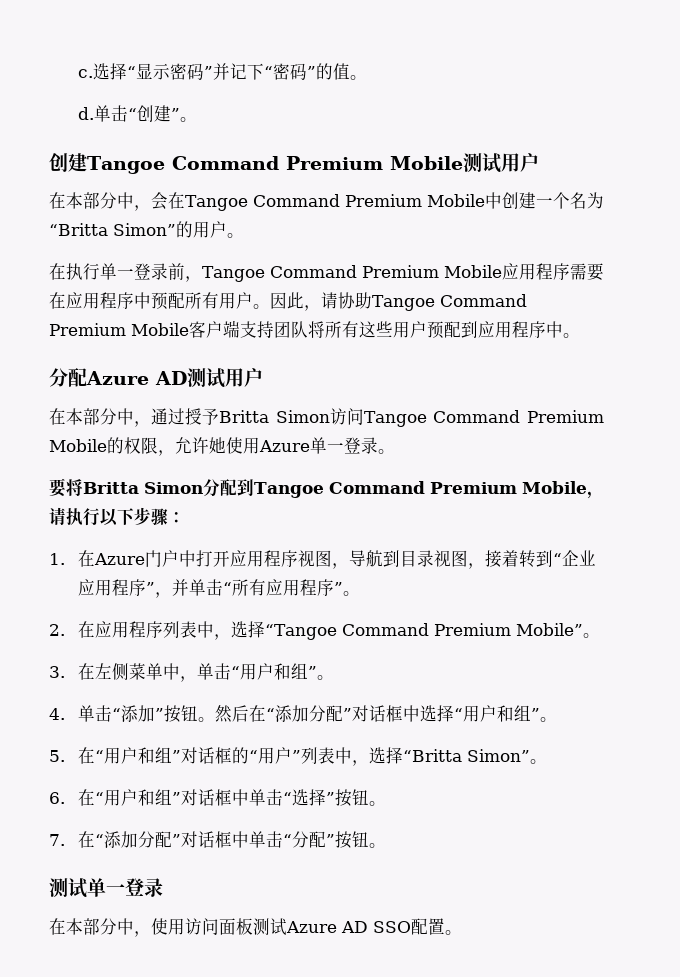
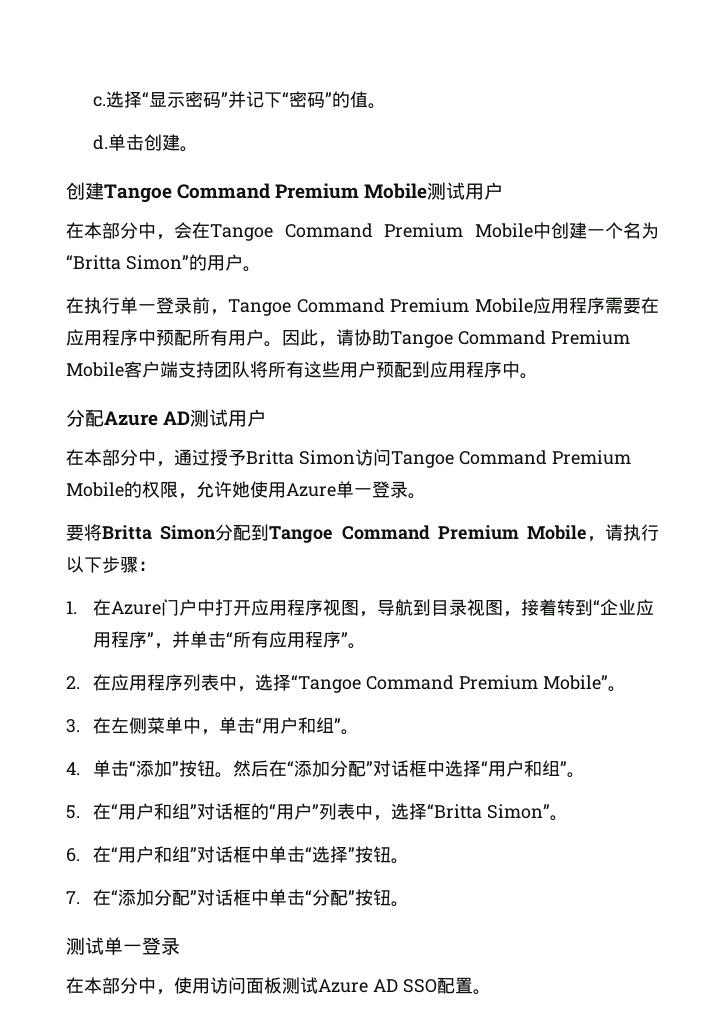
- 单击“创建”。
+ 单击创建。

